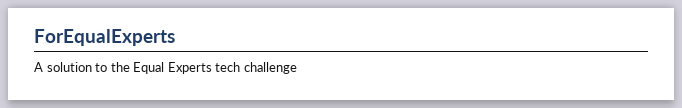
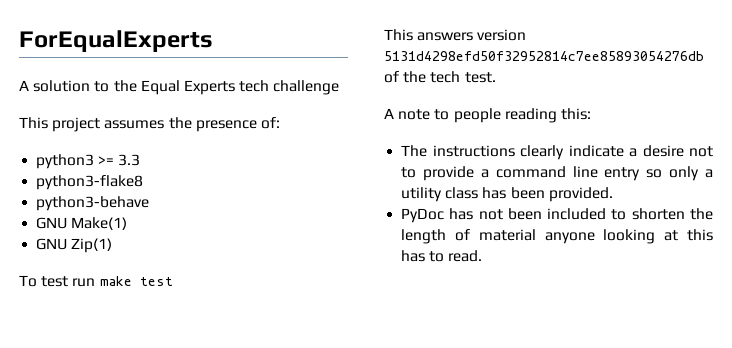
+ This project assumes the presence of:
+ python3 >= 3.3
+ python3-flake8
+ python3-behave
+ GNU Make(1)
+ GNU Zip(1)
+ To test run make test
+ This answers version 5131d4298efd50f32952814c7ee85893054276db of the tech test.
+ A note to people reading this:
+ The instructions clearly indicate a desire not to provide a command line entry so only a utility class has been provided.
+ PyDoc has not been included to shorten the length of material anyone looking at this has to read.

